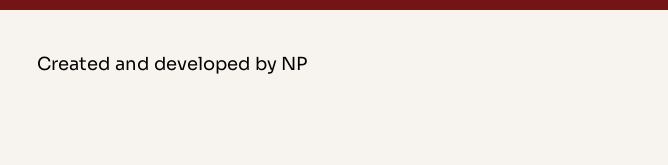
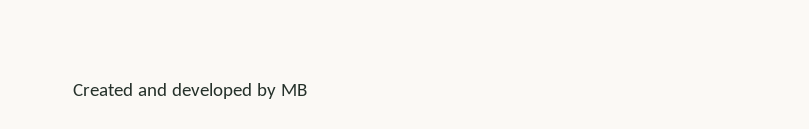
- Created and developed by NP
+ Created and developed by MB

